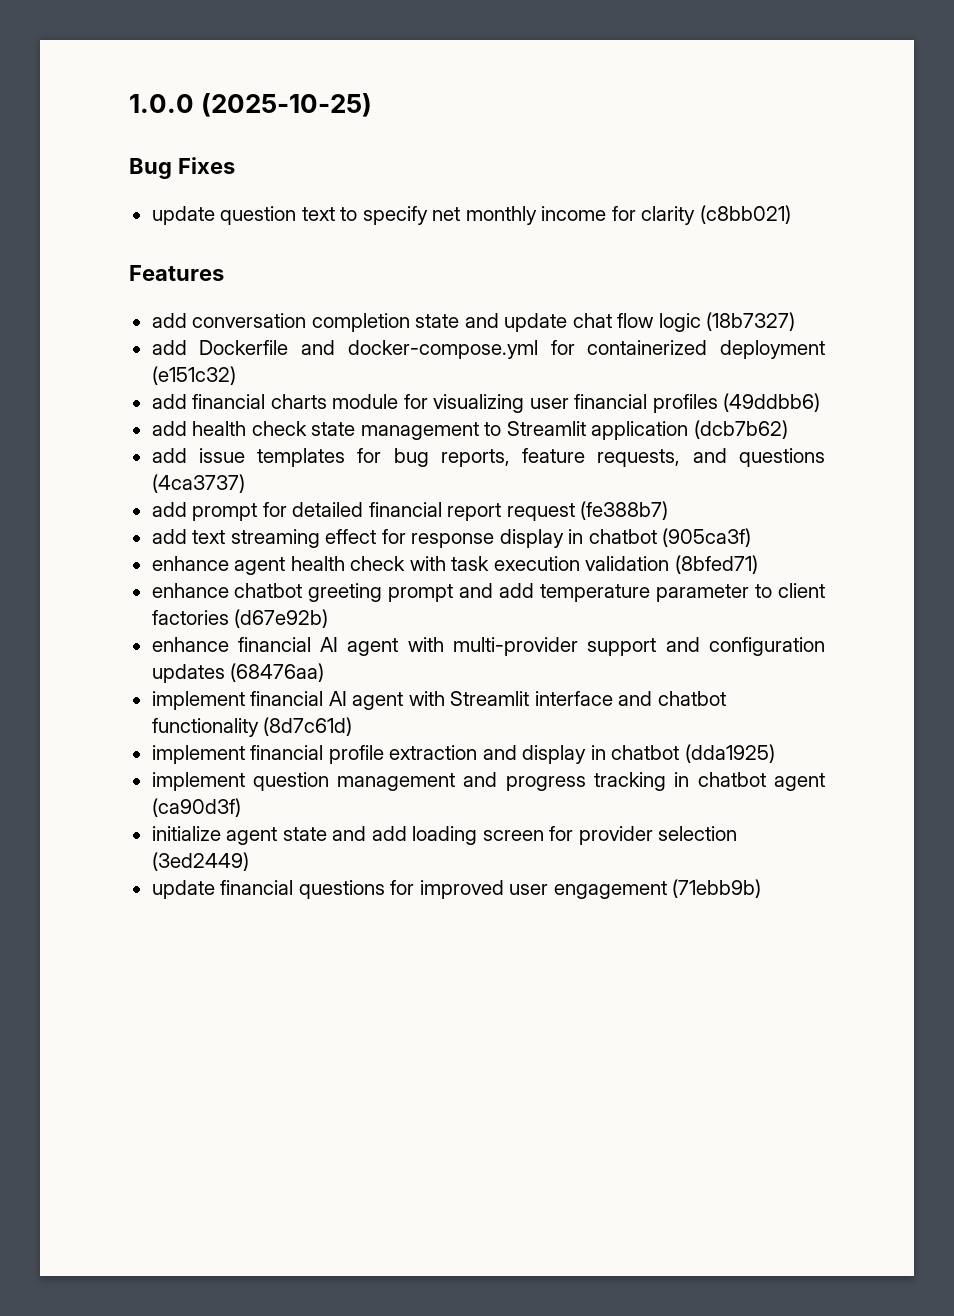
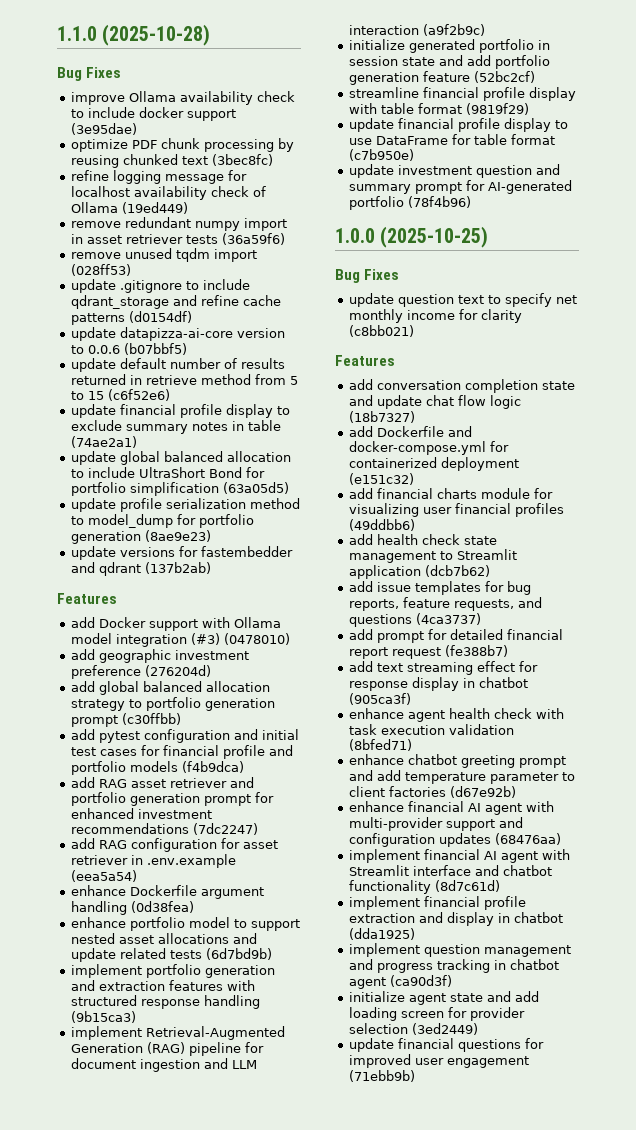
+ 1.1.0 (2025-10-28)
+ Bug Fixes
+ improve Ollama availability check to include docker support (3e95dae)
+ optimize PDF chunk processing by reusing chunked text (3bec8fc)
+ refine logging message for localhost availability check of Ollama (19ed449)
+ remove redundant numpy import in asset retriever tests (36a59f6)
+ remove unused tqdm import (028ff53)
+ update .gitignore to include qdrant_storage and refine cache patterns (d0154df)
+ update datapizza-ai-core version to 0.0.6 (b07bbf5)
+ update default number of results returned in retrieve method from 5 to 15 (c6f52e6)
+ update financial profile display to exclude summary notes in table (74ae2a1)
+ update global balanced allocation to include UltraShort Bond for portfolio simplification (63a05d5)
+ update profile serialization method to model_dump for portfolio generation (8ae9e23)
+ update versions for fastembedder and qdrant (137b2ab)
+ Features
+ add Docker support with Ollama model integration (#3) (0478010)
+ add geographic investment preference (276204d)
+ add global balanced allocation strategy to portfolio generation prompt (c30ffbb)
+ add pytest configuration and initial test cases for financial profile and portfolio models (f4b9dca)
+ add RAG asset retriever and portfolio generation prompt for enhanced investment recommendations (7dc2247)
+ add RAG configuration for asset retriever in .env.example (eea5a54)
+ enhance Dockerfile argument handling (0d38fea)
+ enhance portfolio model to support nested asset allocations and update related tests (6d7bd9b)
+ implement portfolio generation and extraction features with structured response handling (9b15ca3)
+ implement Retrieval-Augmented Generation (RAG) pipeline for document ingestion and LLM interaction (a9f2b9c)
+ initialize generated portfolio in session state and add portfolio generation feature (52bc2cf)
+ streamline financial profile display with table format (9819f29)
+ update financial profile display to use DataFrame for table format (c7b950e)
+ update investment question and summary prompt for AI-generated portfolio (78f4b96)

